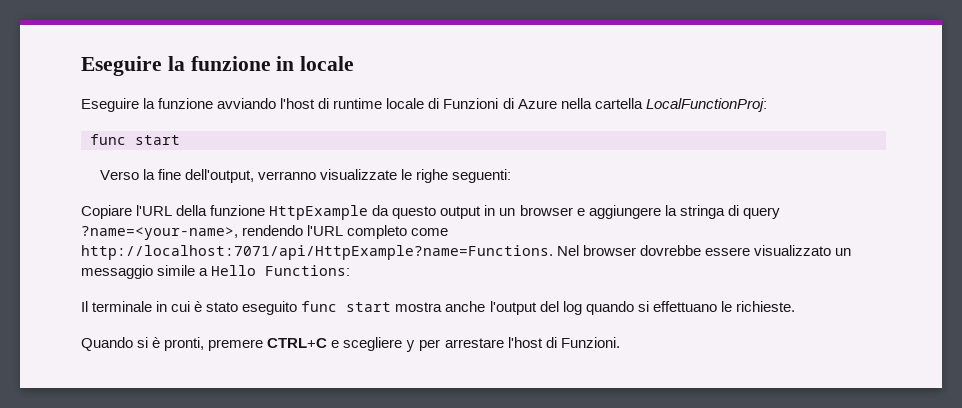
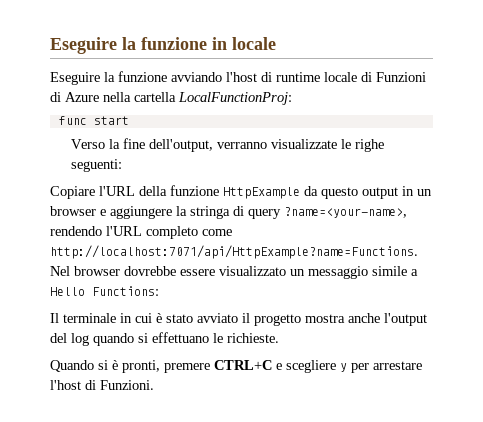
- Il terminale in cui è stato eseguito func start mostra anche l'output del log quando si effettuano le richieste.
+ Il terminale in cui è stato avviato il progetto mostra anche l'output del log quando si effettuano le richieste.

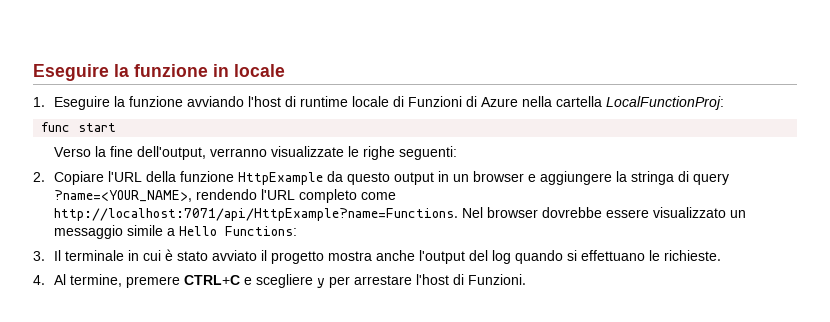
- Eseguire la funzione avviando l'host di runtime locale di Funzioni di Azure nella cartella LocalFunctionProj:
+ 1. Eseguire la funzione avviando l'host di runtime locale di Funzioni di Azure nella cartella LocalFunctionProj:
- Copiare l'URL della funzione HttpExample da questo output in un browser e aggiungere la stringa di query ?name=<your-name>, rendendo l'URL completo come http://localhost:7071/api/HttpExample?name=Functions.
+ 2. Copiare l'URL della funzione HttpExample da questo output in un browser e aggiungere la stringa di query ?name=<YOUR_NAME>, rendendo l'URL completo come http://localhost:7071/api/HttpExample?name=Functions.
- Il terminale in cui è stato avviato il progetto mostra anche l'output del log quando si effettuano le richieste.
+ 3. Il terminale in cui è stato avviato il progetto mostra anche l'output del log quando si effettuano le richieste.
- Quando si è pronti, premere CTRL+C e scegliere y per arrestare l'host di Funzioni.
+ 4. Al termine, premere CTRL+C e scegliere y per arrestare l'host di Funzioni.

